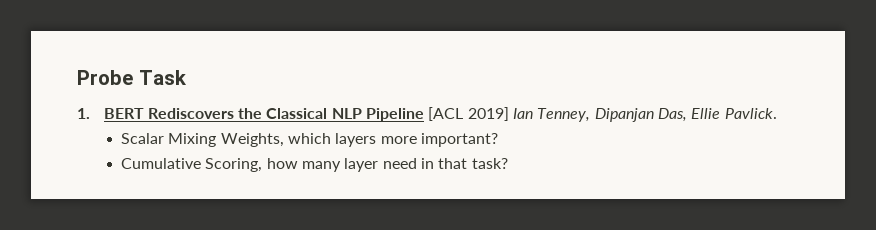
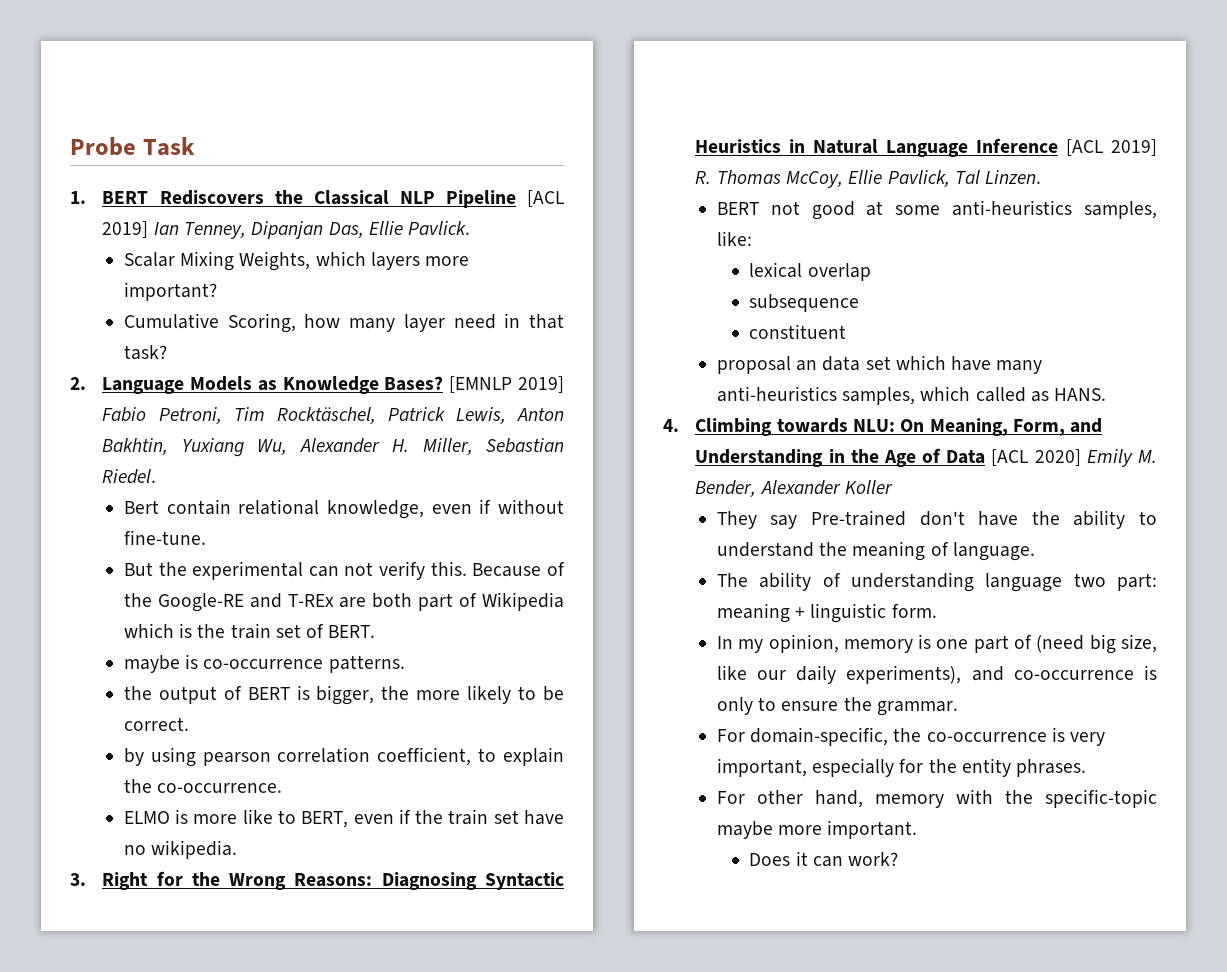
+ 2. Language Models as Knowledge Bases? [EMNLP 2019] Fabio Petroni, Tim Rocktäschel, Patrick Lewis, Anton Bakhtin, Yuxiang Wu, Alexander H. Miller, Sebastian Riedel.
+ Bert contain relational knowledge, even if without fine-tune.
+ But the experimental can not verify this. Because of the Google-RE and T-REx are both part of Wikipedia which is the train set of BERT.
+ maybe is co-occurrence patterns.
+ the output of BERT is bigger, the more likely to be correct.
+ by using pearson correlation coefficient, to explain the co-occurrence.
+ ELMO is more like to BERT, even if the train set have no wikipedia.
+ 3. Right for the Wrong Reasons: Diagnosing Syntactic Heuristics in Natural Language Inference [ACL 2019] R. Thomas McCoy, Ellie Pavlick, Tal Linzen.
+ BERT not good at some anti-heuristics samples, like:
+ lexical overlap
+ subsequence
+ constituent
+ proposal an data set which have many anti-heuristics samples, which called as HANS.
+ 4. Climbing towards NLU: On Meaning, Form, and Understanding in the Age of Data [ACL 2020] Emily M. Bender, Alexander Koller
+ They say Pre-trained don't have the ability to understand the meaning of language.
+ The ability of understanding language two part: meaning + linguistic form.
+ In my opinion, memory is one part of (need big size, like our daily experiments), and co-occurrence is only to ensure the grammar.
+ For domain-specific, the co-occurrence is very important, especially for the entity phrases.
+ For other hand, memory with the specific-topic maybe more important.
+ Does it can work?

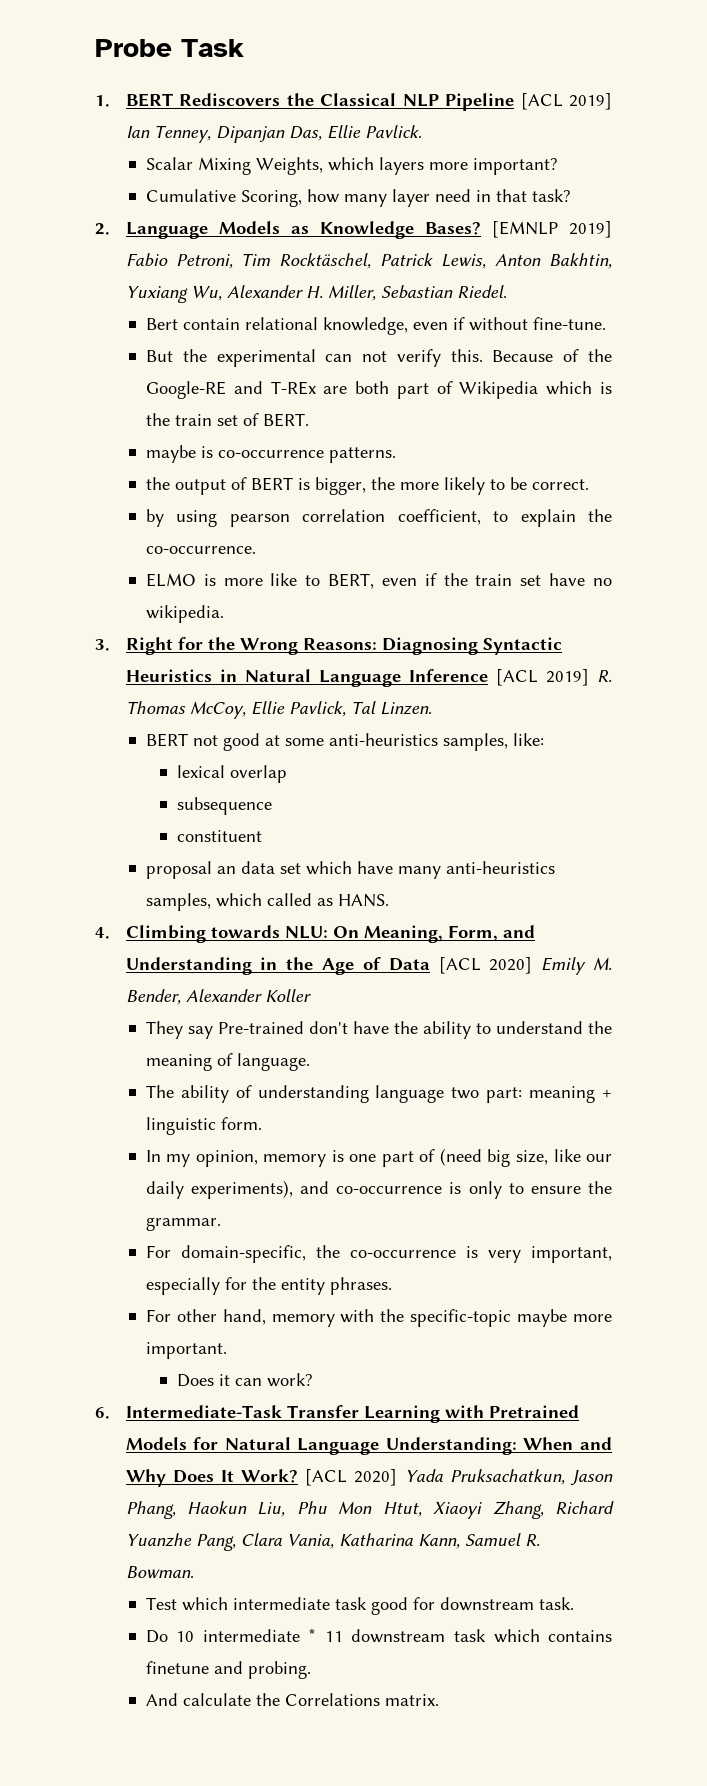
+ 6. Intermediate-Task Transfer Learning with Pretrained Models for Natural Language Understanding: When and Why Does It Work? [ACL 2020] Yada Pruksachatkun, Jason Phang, Haokun Liu, Phu Mon Htut, Xiaoyi Zhang, Richard Yuanzhe Pang, Clara Vania, Katharina Kann, Samuel R. Bowman.
+ Test which intermediate task good for downstream task.
+ Do 10 intermediate * 11 downstream task which contains finetune and probing.
+ And calculate the Correlations matrix.

